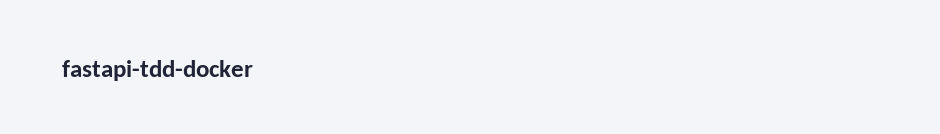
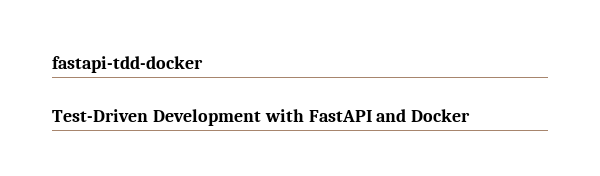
+ Test-Driven Development with FastAPI and Docker

